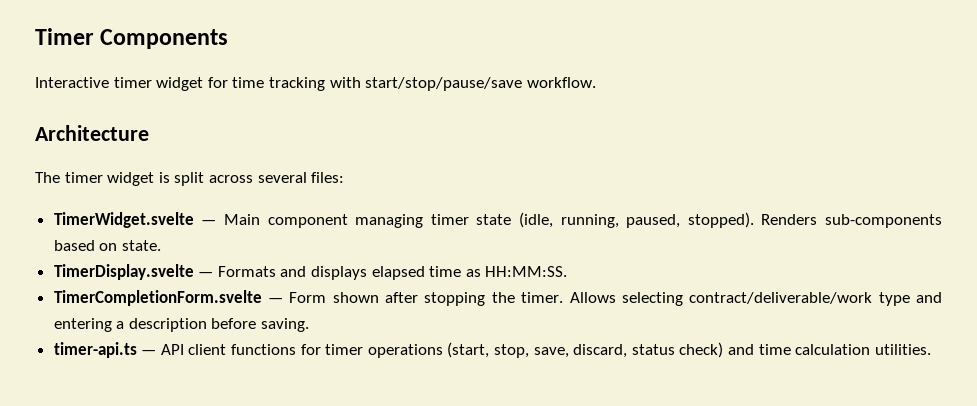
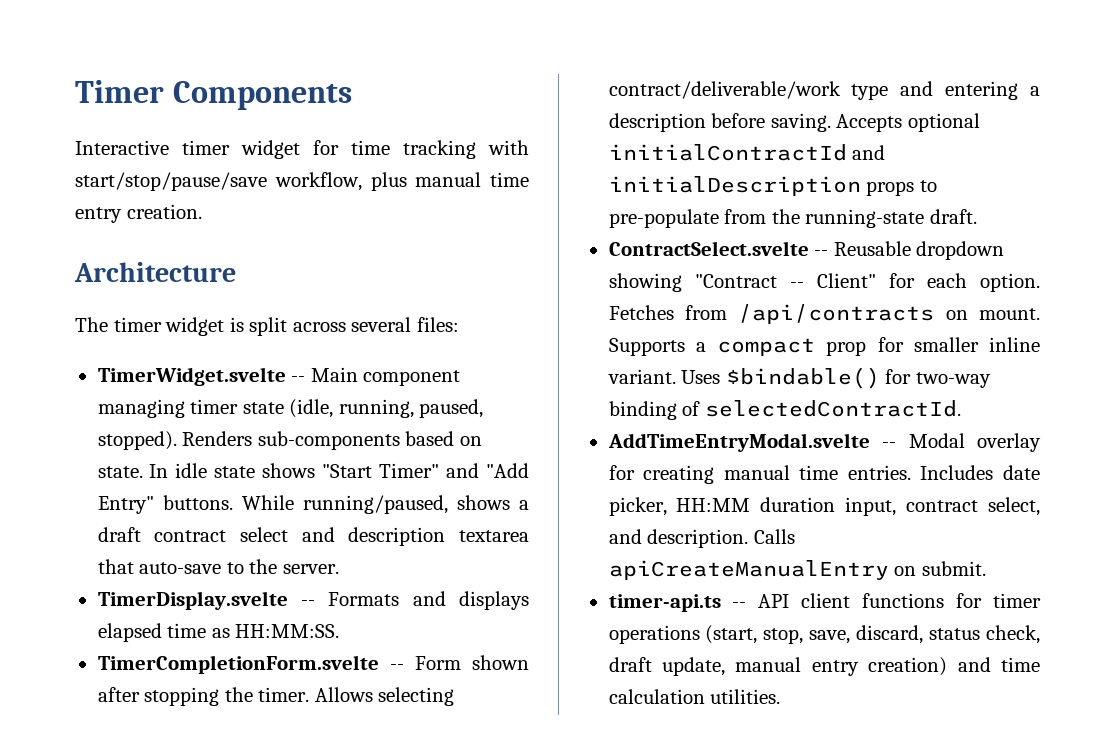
- Interactive timer widget for time tracking with start/stop/pause/save workflow.
+ Interactive timer widget for time tracking with start/stop/pause/save workflow, plus manual time entry creation.
- TimerWidget.svelte — Main component managing timer state (idle, running, paused, stopped).
+ TimerWidget.svelte -- Main component managing timer state (idle, running, paused, stopped).
+ In idle state shows "Start Timer" and "Add Entry" buttons. While running/paused, shows a draft contract select and description textarea that auto-save to the server.
- TimerDisplay.svelte — Formats and displays elapsed time as HH:MM:SS.
+ TimerDisplay.svelte -- Formats and displays elapsed time as HH:MM:SS.
- TimerCompletionForm.svelte — Form shown after stopping the timer.
+ TimerCompletionForm.svelte -- Form shown after stopping the timer.
+ Accepts optional initialContractId and initialDescription props to pre-populate from the running-state draft.
+ ContractSelect.svelte -- Reusable dropdown showing "Contract -- Client" for each option. Fetches from /api/contracts on mount. Supports a compact prop for smaller inline variant. Uses $bindable() for two-way binding of selectedContractId.
+ AddTimeEntryModal.svelte -- Modal overlay for creating manual time entries. Includes date picker, HH:MM duration input, contract select, and description. Calls apiCreateManualEntry on submit.
- timer-api.ts — API client functions for timer operations (start, stop, save, discard, status check) and time calculation utilities.
+ timer-api.ts -- API client functions for timer operations (start, stop, save, discard, status check, draft update, manual entry creation) and time calculation utilities.

